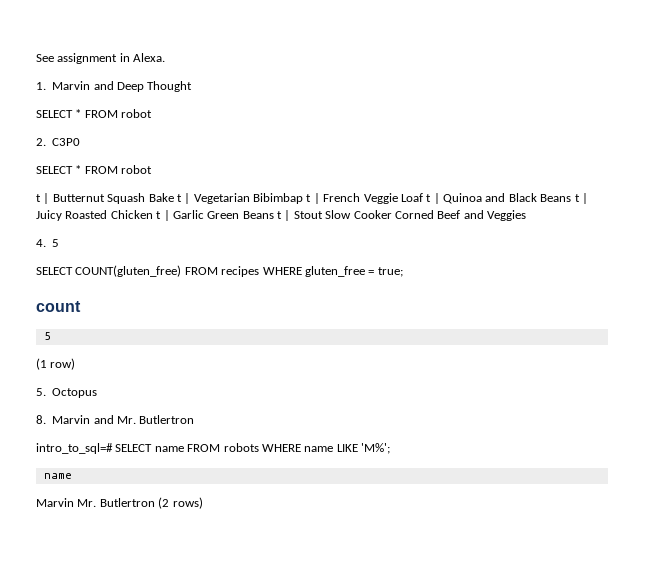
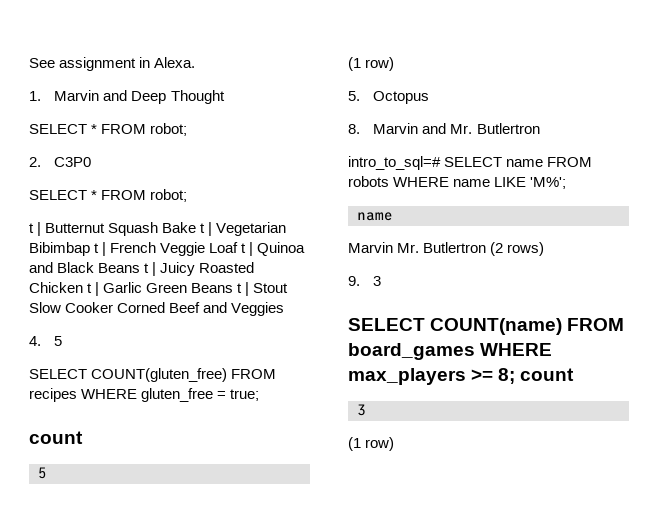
  1. Marvin and Deep Thought
- SELECT * FROM robot
+ SELECT * FROM robot;
  2. C3P0
- SELECT * FROM robot
+ SELECT * FROM robot;
+ 9. 3
+ SELECT COUNT(name) FROM board_games WHERE max_players >= 8; count
+ 3
+ (1 row)

